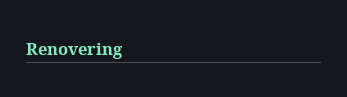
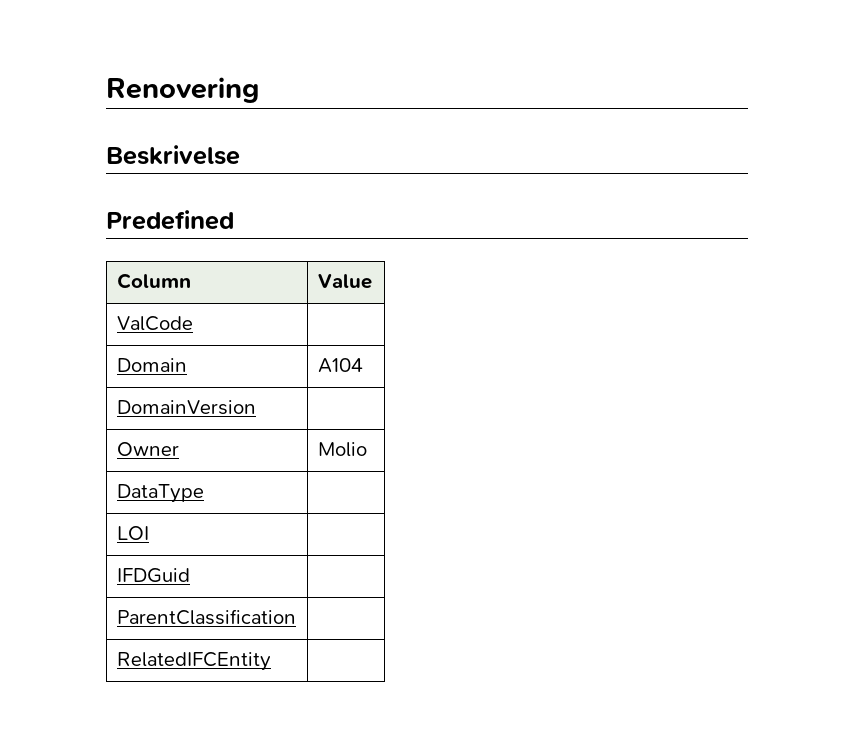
+ Beskrivelse
+ Predefined
+ Column | Value
+ ValCode |
+ Domain | A104
+ DomainVersion |
+ Owner | Molio
+ DataType |
+ LOI |
+ IFDGuid |
+ ParentClassification |
+ RelatedIFCEntity |

